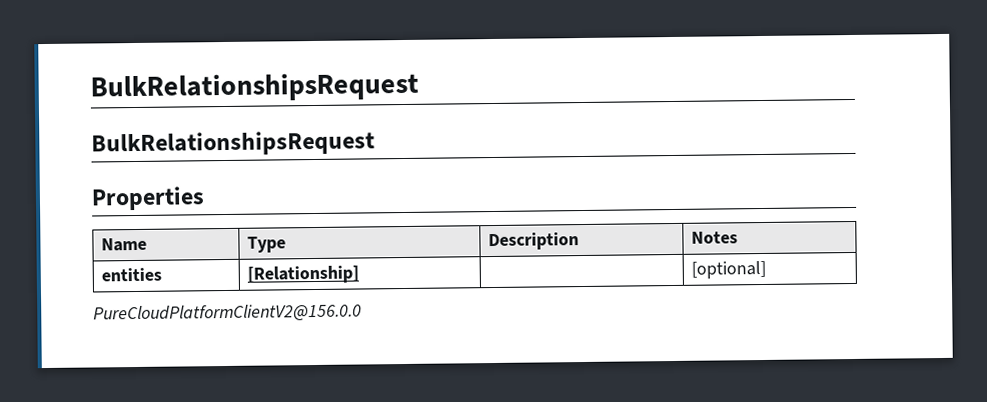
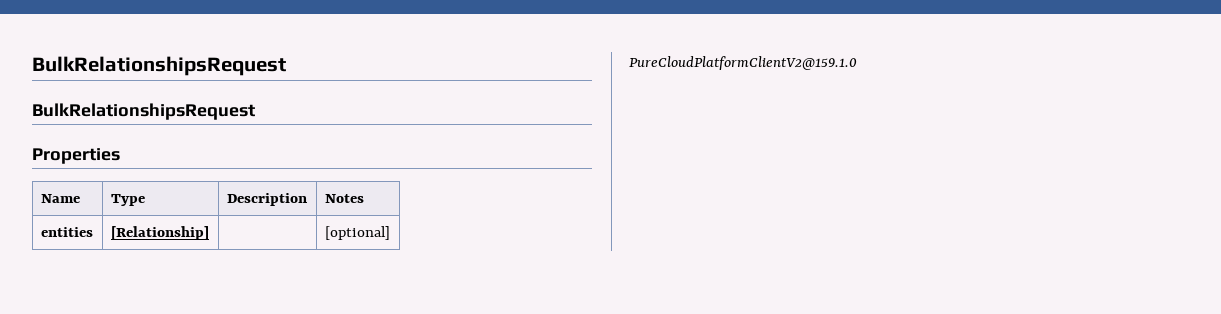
- PureCloudPlatformClientV2@156.0.0
+ PureCloudPlatformClientV2@159.1.0

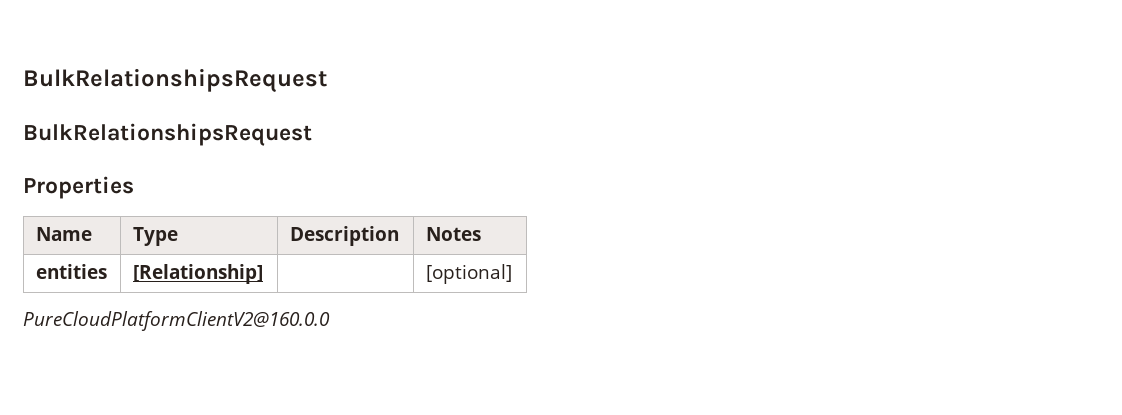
- PureCloudPlatformClientV2@159.1.0
+ PureCloudPlatformClientV2@160.0.0

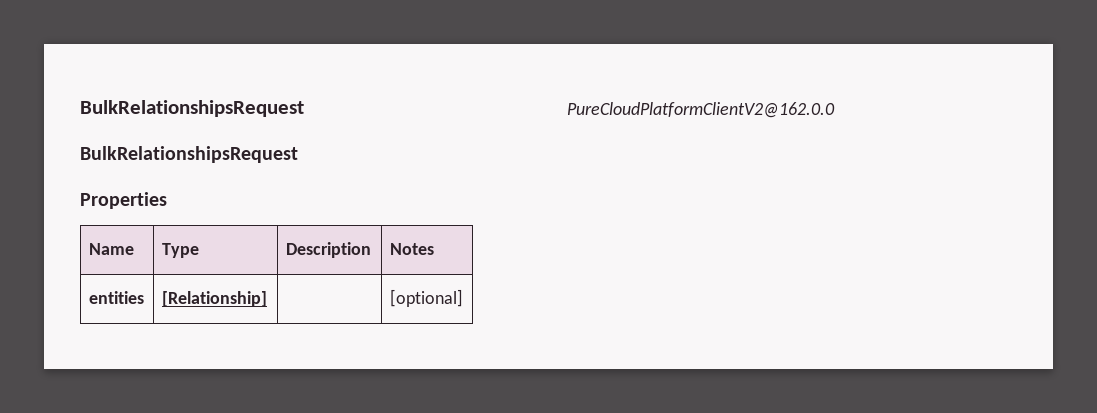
- PureCloudPlatformClientV2@160.0.0
+ PureCloudPlatformClientV2@162.0.0

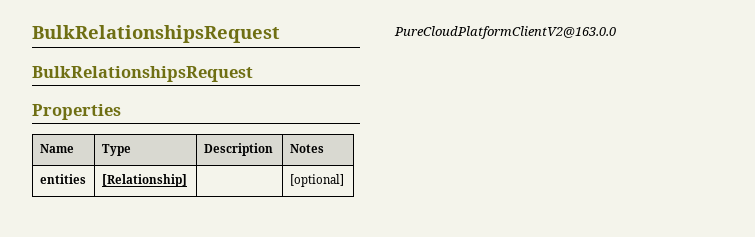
- PureCloudPlatformClientV2@162.0.0
+ PureCloudPlatformClientV2@163.0.0

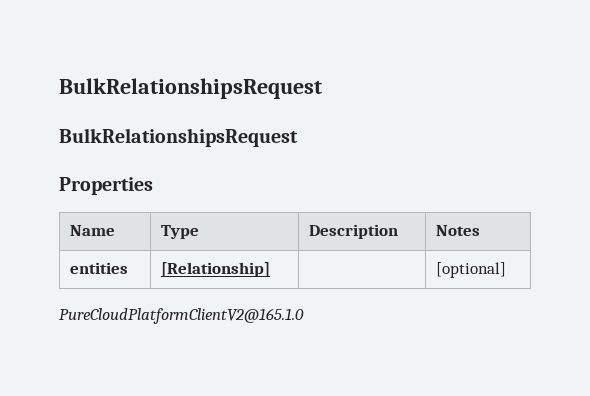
- PureCloudPlatformClientV2@163.0.0
+ PureCloudPlatformClientV2@165.1.0

